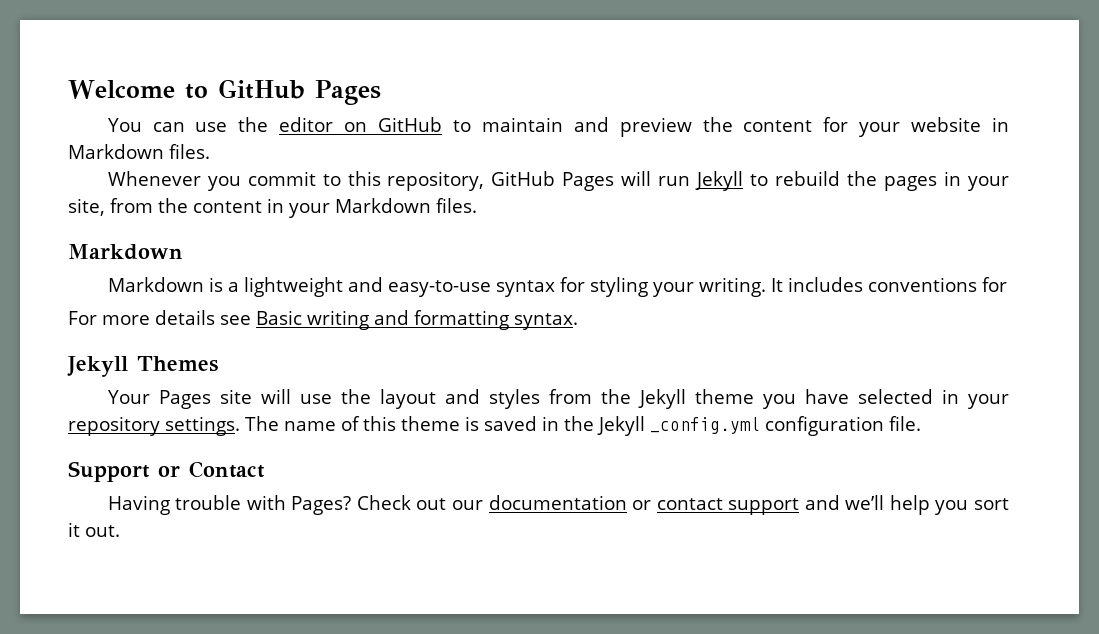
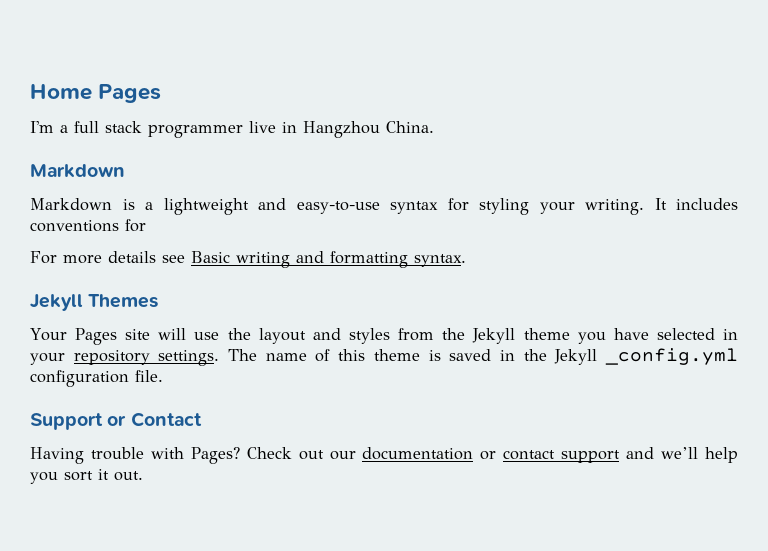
- Welcome to GitHub Pages
- You can use the editor on GitHub to maintain and preview the content for your website in Markdown files.
- Whenever you commit to this repository, GitHub Pages will run Jekyll to rebuild the pages in your site, from the content in your Markdown files.
+ Home Pages
+ I'm a full stack programmer live in Hangzhou China.

